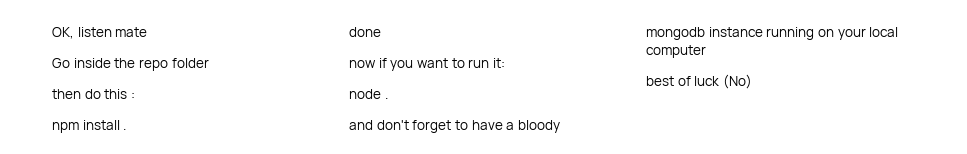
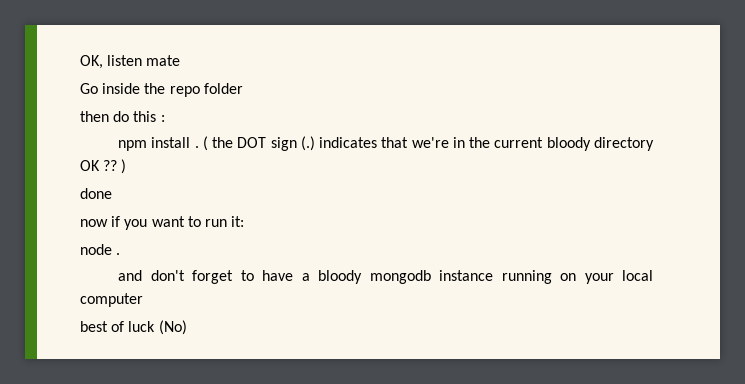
+ ( the DOT sign (.) indicates that we're in the current bloody directory OK ?? )

